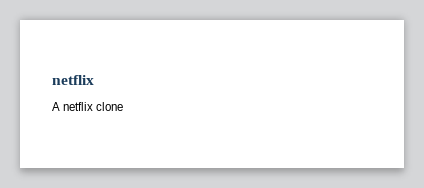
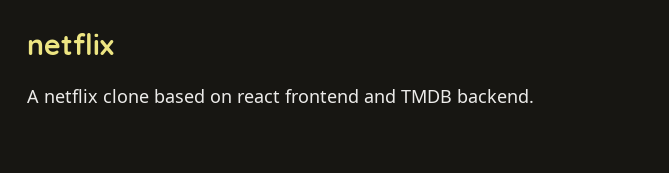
- A netflix clone
+ A netflix clone based on react frontend and TMDB backend.

